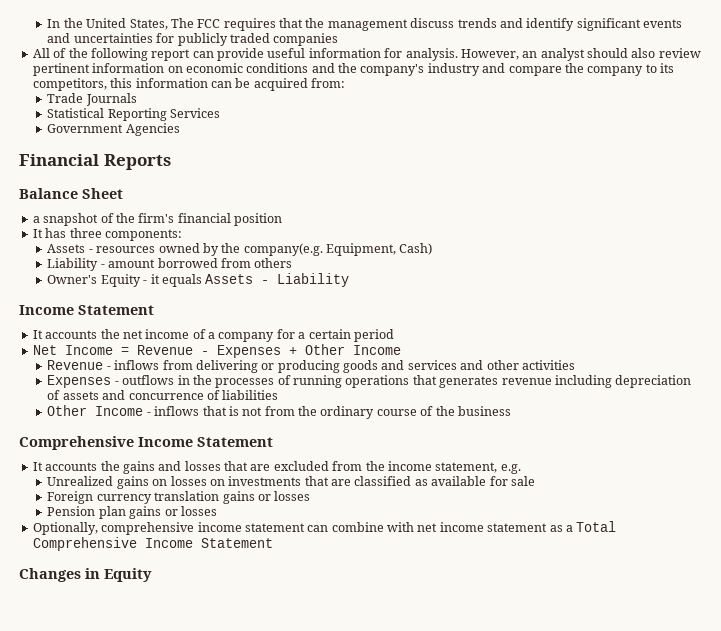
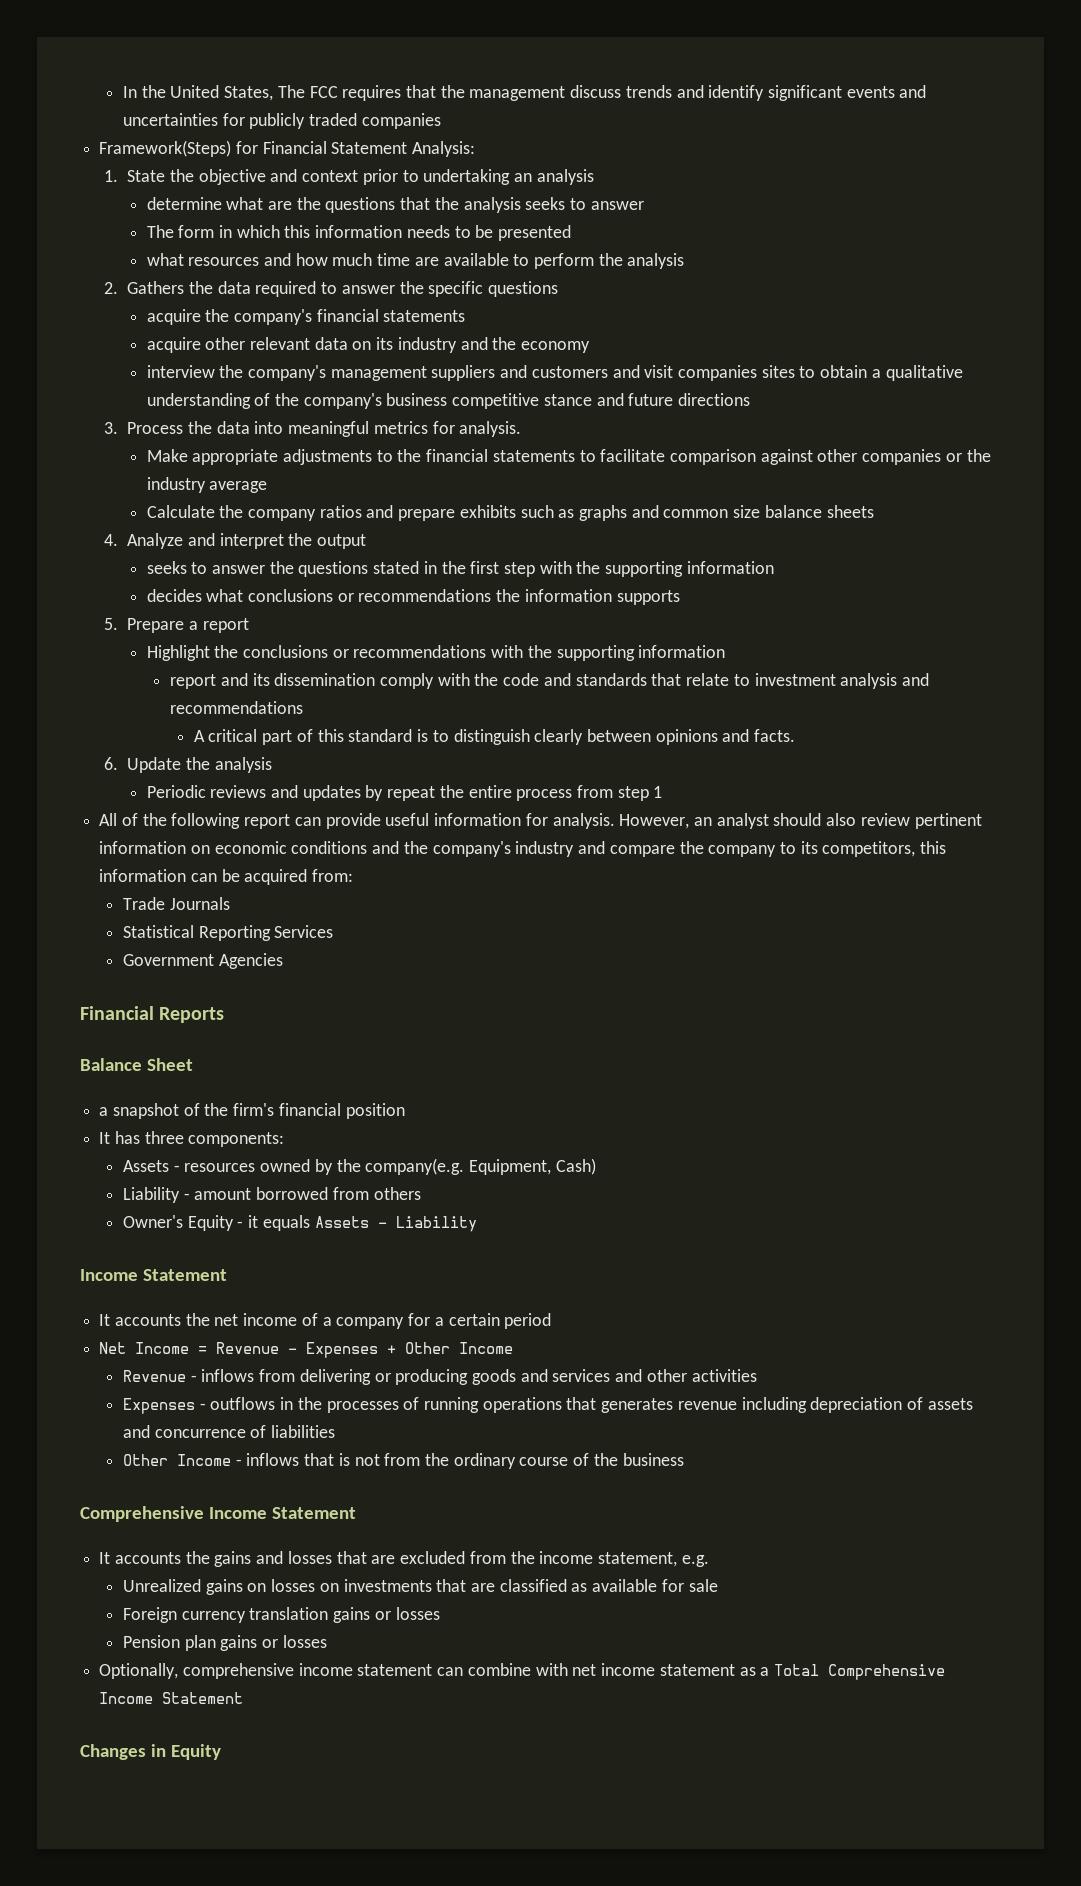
+ Framework(Steps) for Financial Statement Analysis:
+ 1. State the objective and context prior to undertaking an analysis
+ determine what are the questions that the analysis seeks to answer
+ The form in which this information needs to be presented
+ what resources and how much time are available to perform the analysis
+ 2. Gathers the data required to answer the specific questions
+ acquire the company's financial statements
+ acquire other relevant data on its industry and the economy
+ interview the company's management suppliers and customers and visit companies sites to obtain a qualitative understanding of the company's business competitive stance and future directions
+ 3. Process the data into meaningful metrics for analysis.
+ Make appropriate adjustments to the financial statements to facilitate comparison against other companies or the industry average
+ Calculate the company ratios and prepare exhibits such as graphs and common size balance sheets
+ 4. Analyze and interpret the output
+ seeks to answer the questions stated in the first step with the supporting information
+ decides what conclusions or recommendations the information supports
+ 5. Prepare a report
+ Highlight the conclusions or recommendations with the supporting information
+ report and its dissemination comply with the code and standards that relate to investment analysis and recommendations
+ A critical part of this standard is to distinguish clearly between opinions and facts.
+ 6. Update the analysis
+ Periodic reviews and updates by repeat the entire process from step 1

